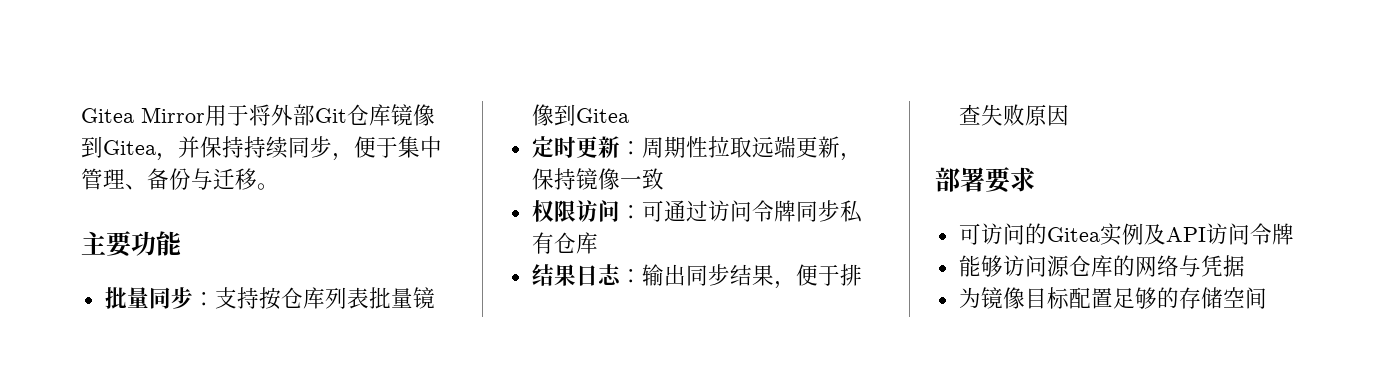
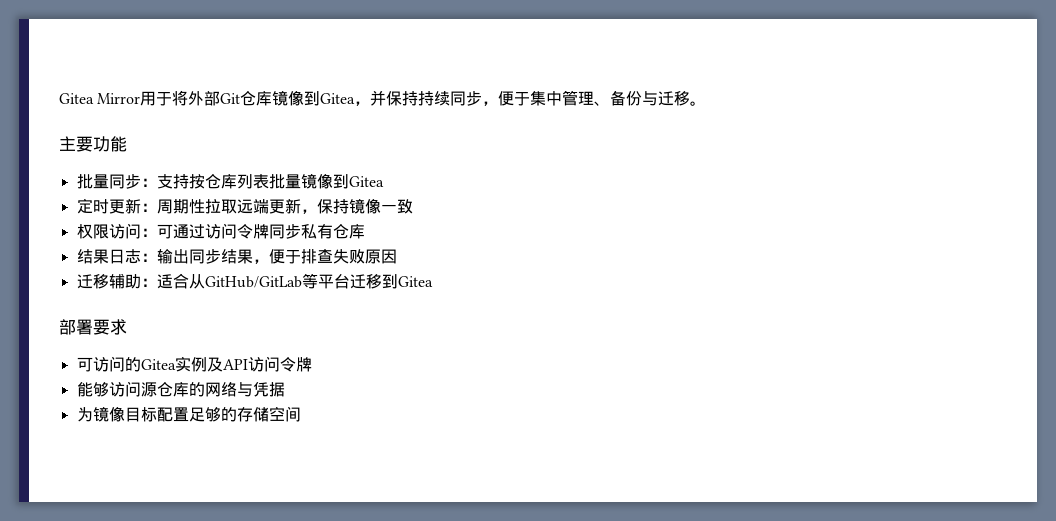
+ 迁移辅助：适合从GitHub/GitLab等平台迁移到Gitea

